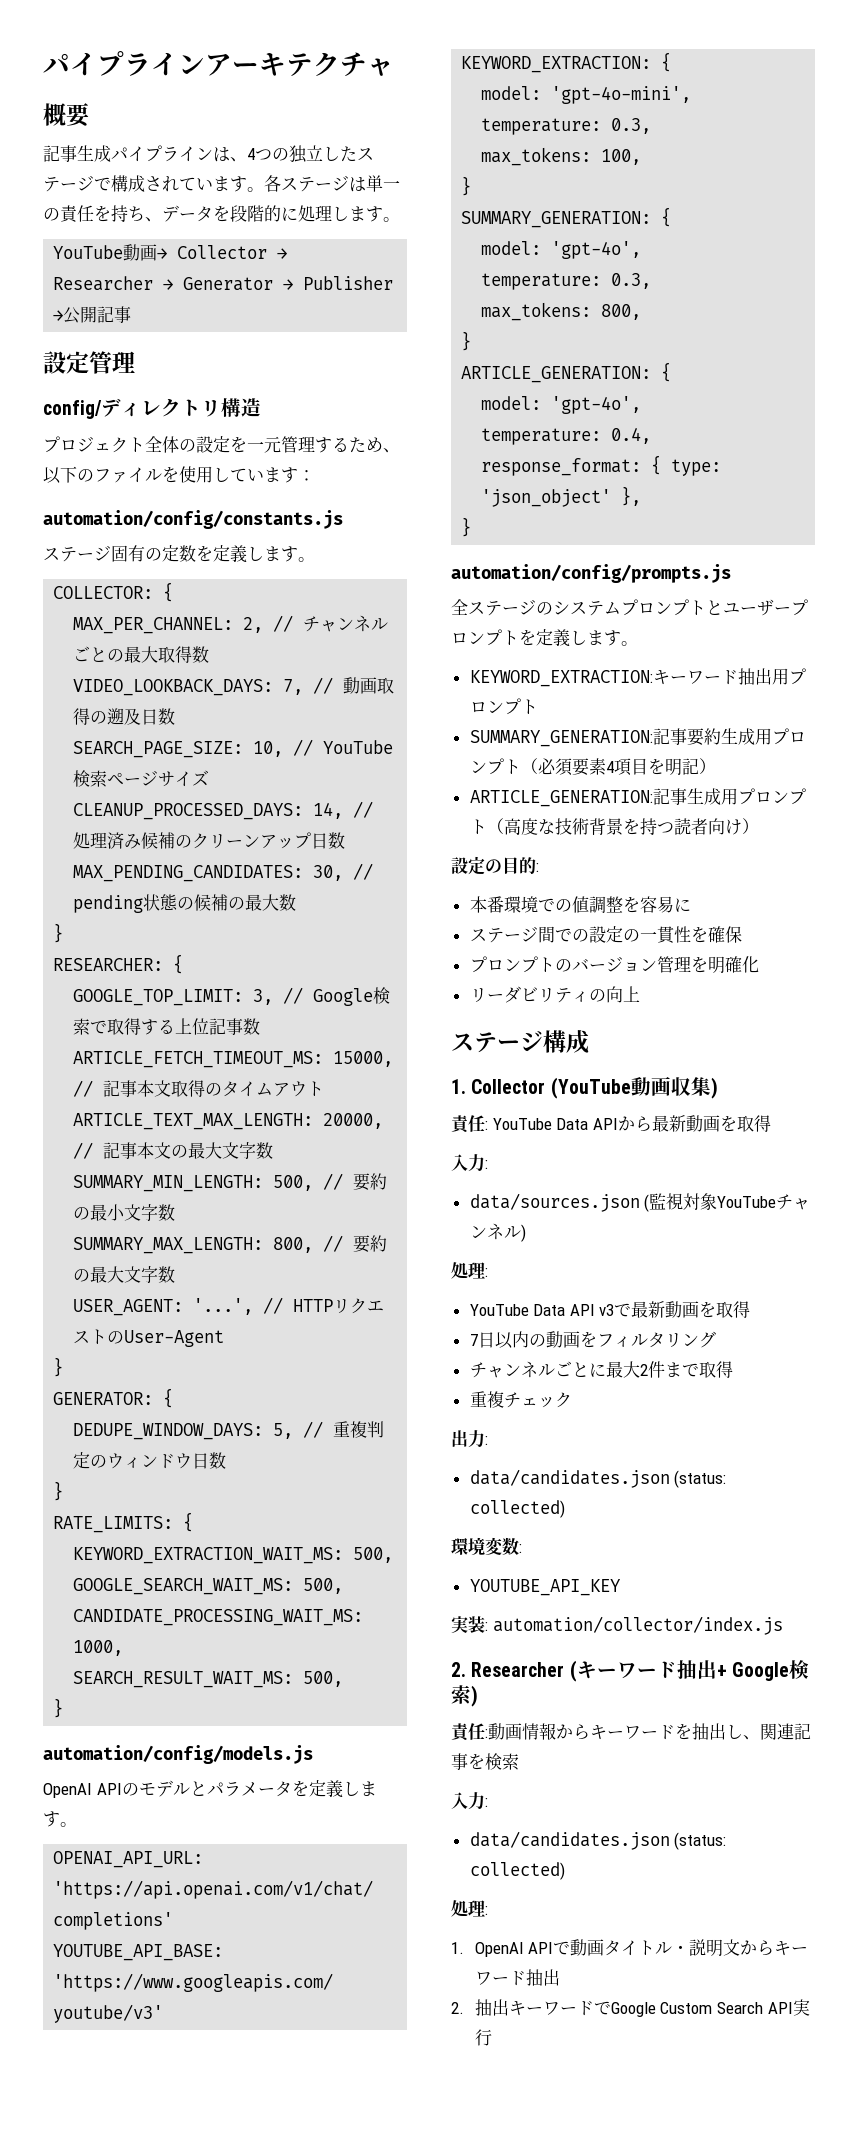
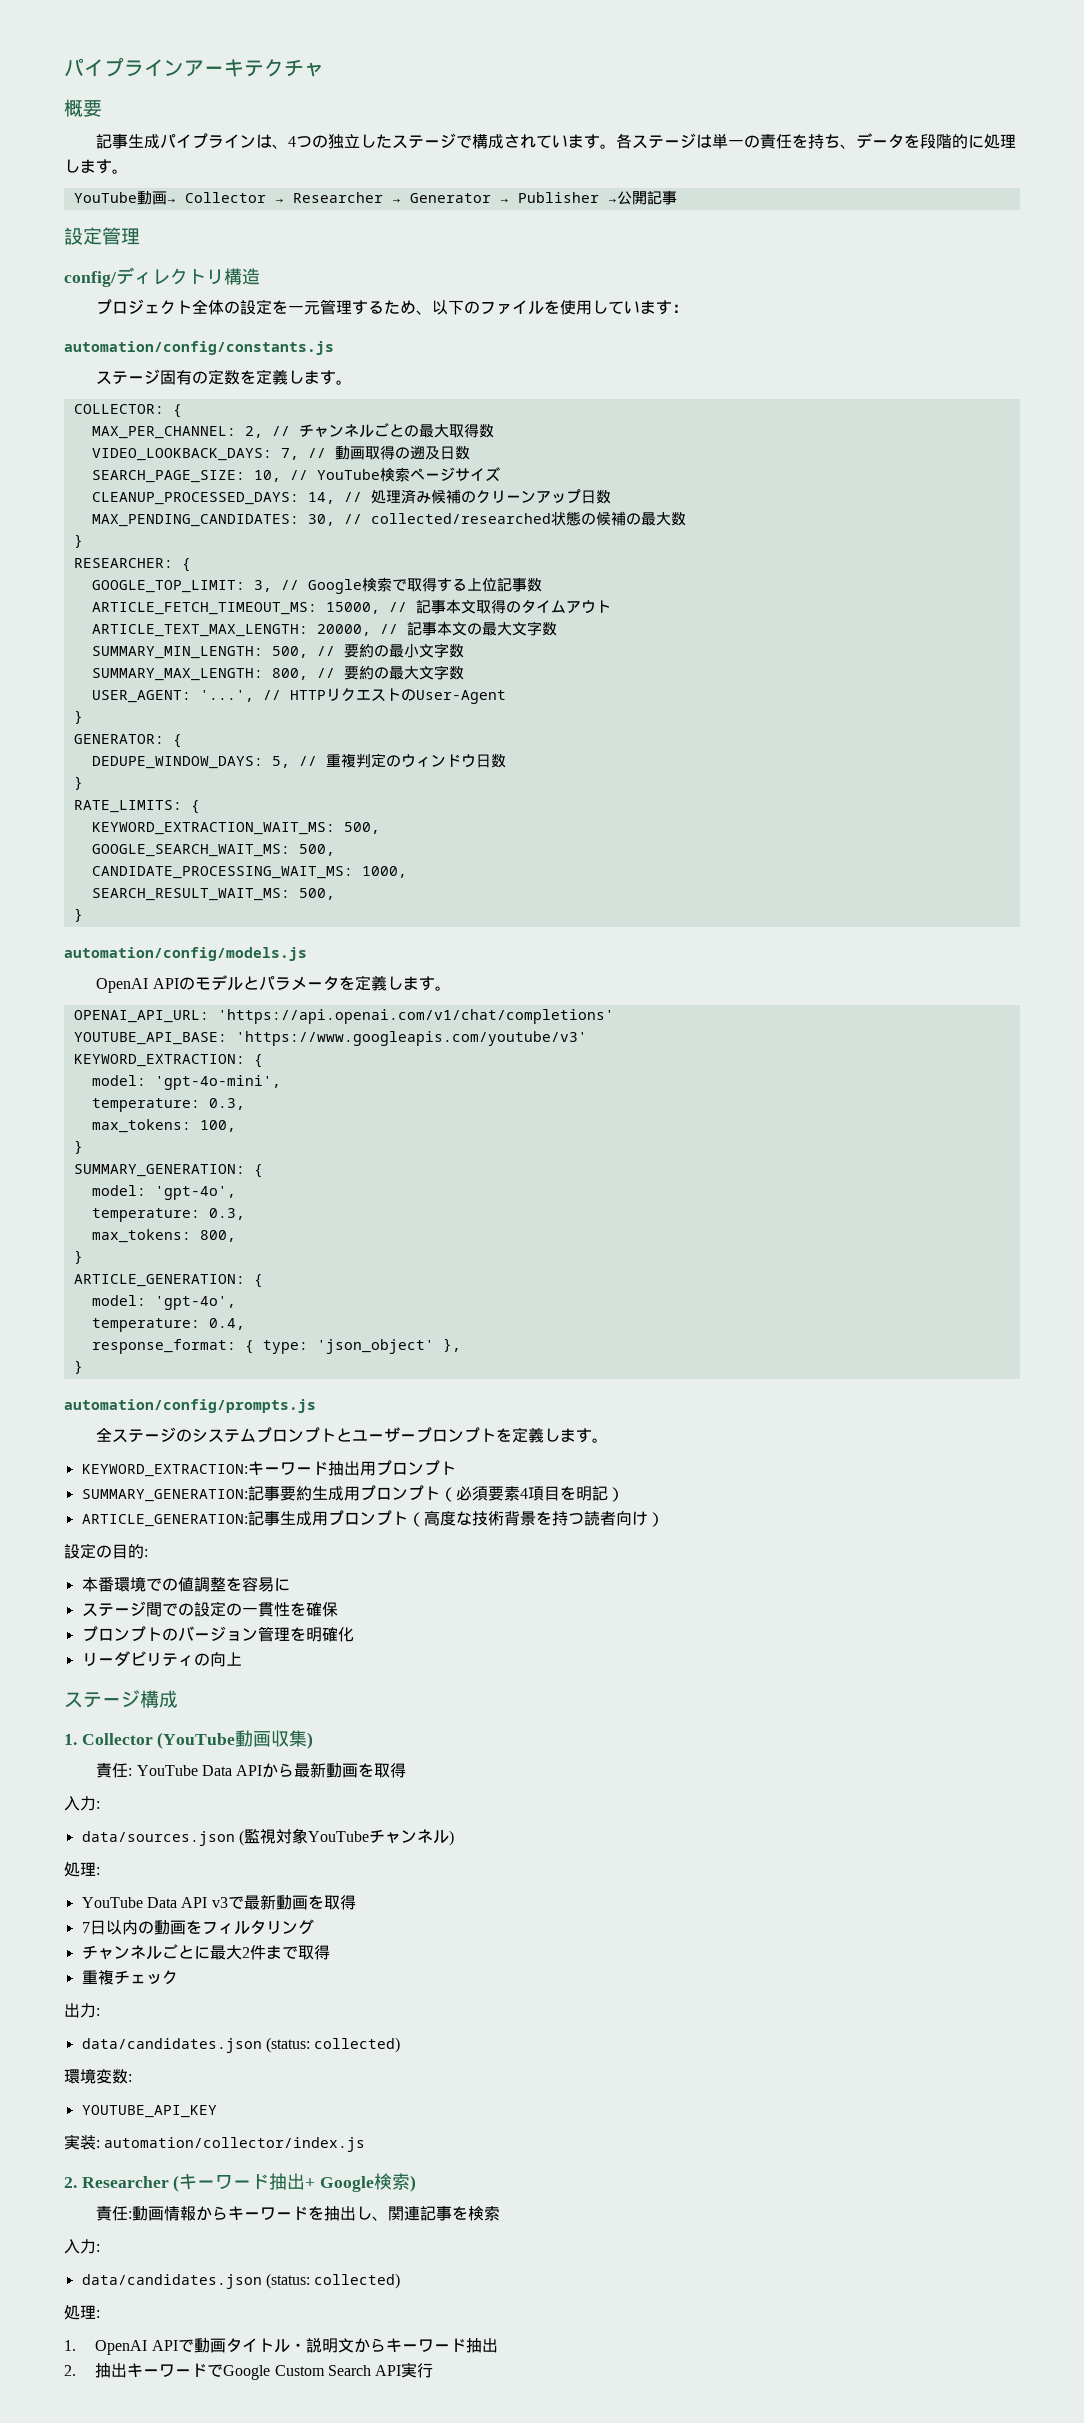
- MAX_PENDING_CANDIDATES: 30, // pending状態の候補の最大数
+ MAX_PENDING_CANDIDATES: 30, // collected/researched状態の候補の最大数

